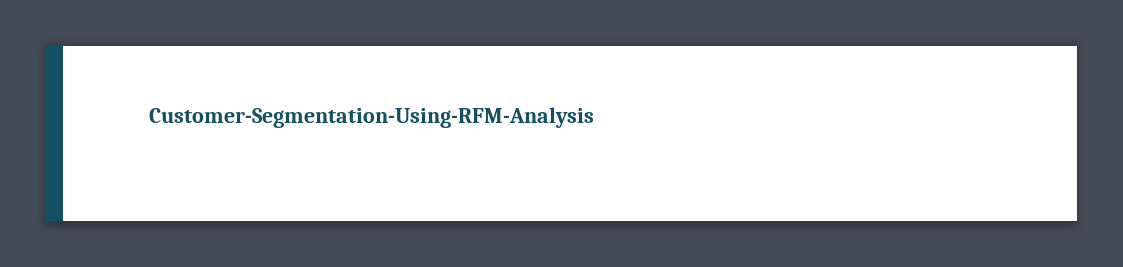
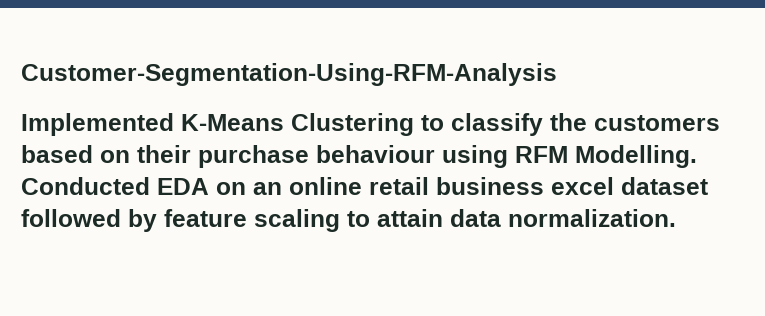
+ Implemented K-Means Clustering to classify the customers based on their purchase behaviour using RFM Modelling. Conducted EDA on an online retail business excel dataset followed by feature scaling to attain data normalization.

